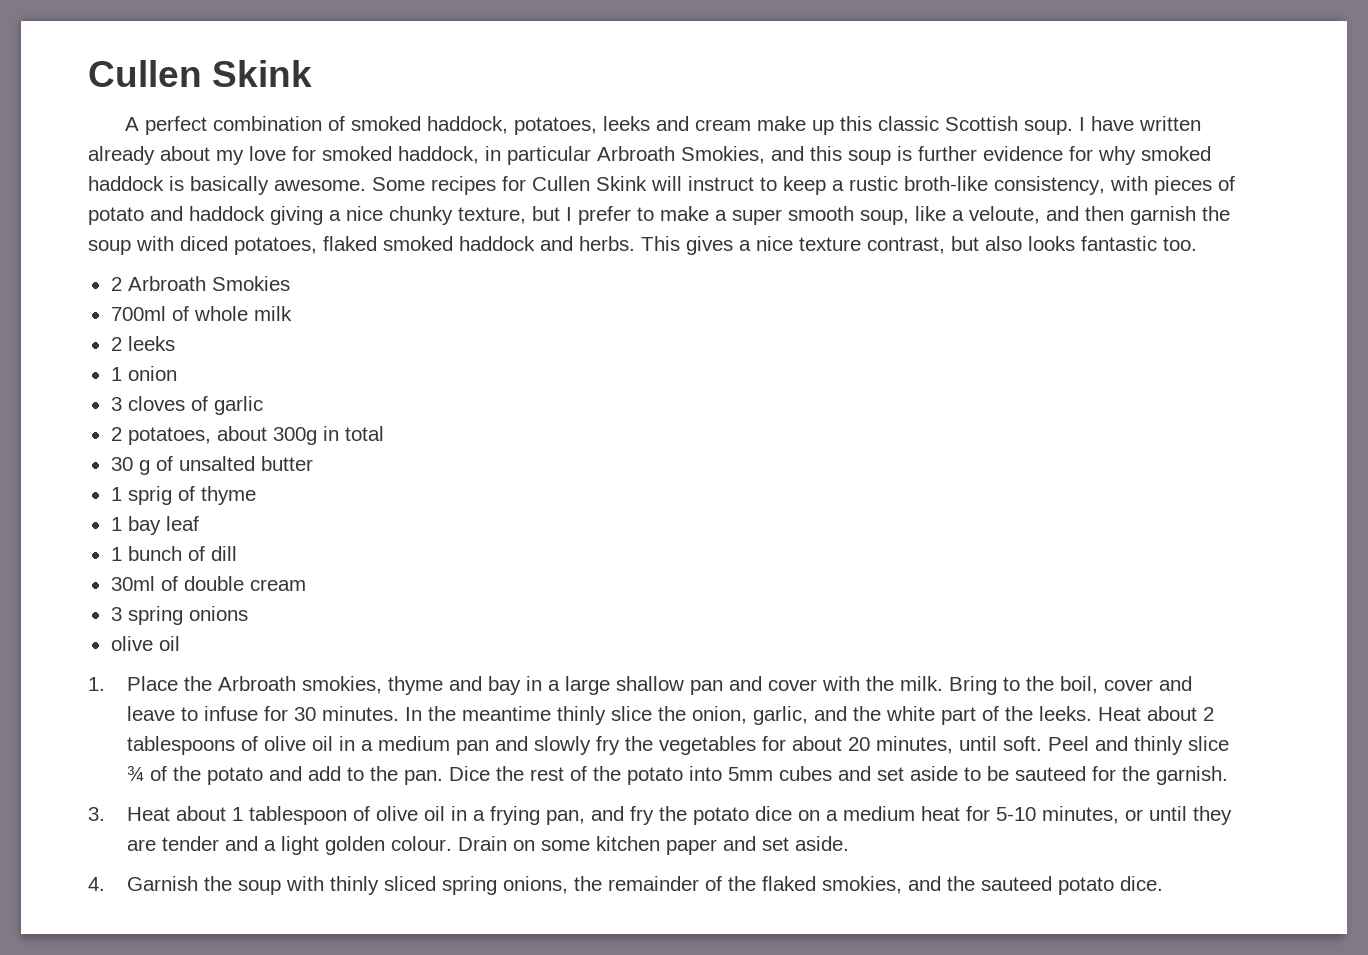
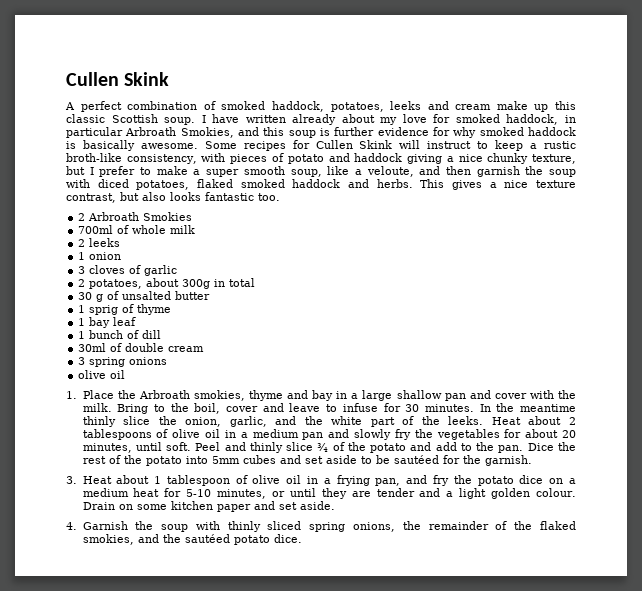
- Dice the rest of the potato into 5mm cubes and set aside to be sauteed for the garnish.
+ Dice the rest of the potato into 5mm cubes and set aside to be sautéed for the garnish.
- 4. Garnish the soup with thinly sliced spring onions, the remainder of the flaked smokies, and the sauteed potato dice.
+ 4. Garnish the soup with thinly sliced spring onions, the remainder of the flaked smokies, and the sautéed potato dice.

